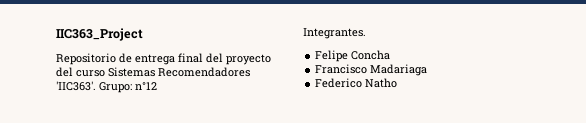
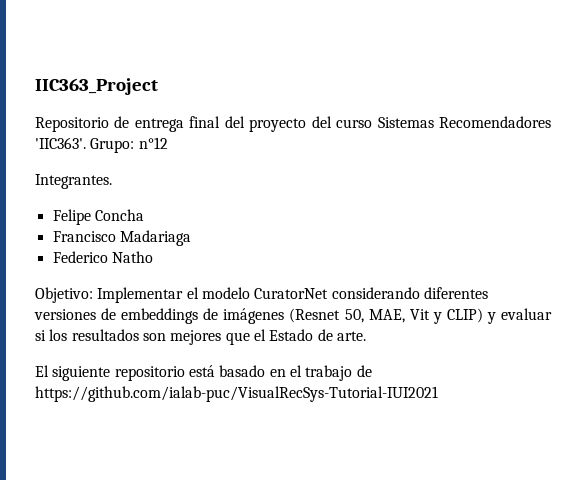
+ Objetivo: Implementar el modelo CuratorNet considerando diferentes versiones de embeddings de imágenes (Resnet 50, MAE, Vit y CLIP) y evaluar si los resultados son mejores que el Estado de arte.
+ El siguiente repositorio está basado en el trabajo de https://github.com/ialab-puc/VisualRecSys-Tutorial-IUI2021

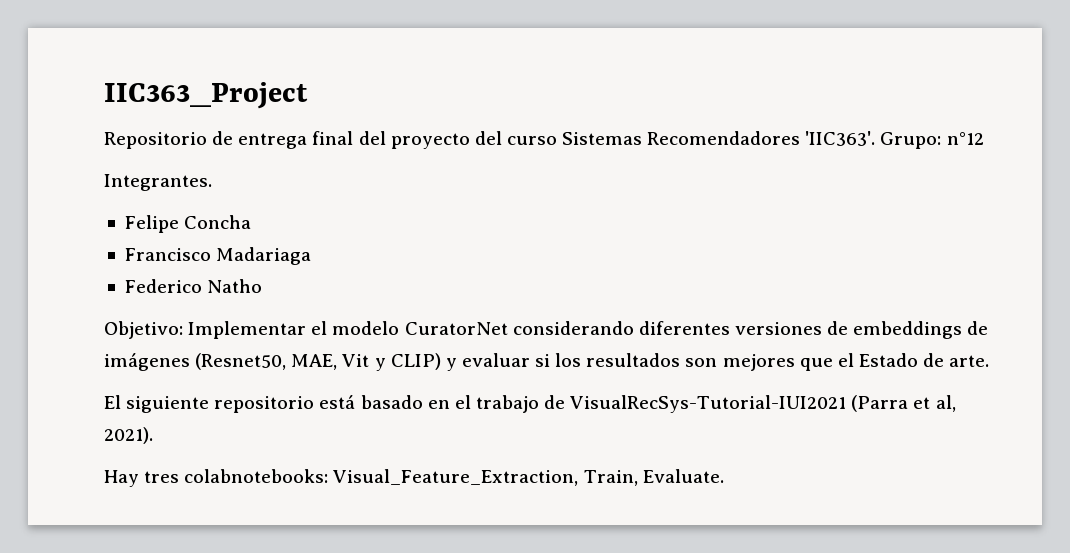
- Objetivo: Implementar el modelo CuratorNet considerando diferentes versiones de embeddings de imágenes (Resnet 50, MAE, Vit y CLIP) y evaluar si los resultados son mejores que el Estado de arte.
+ Objetivo: Implementar el modelo CuratorNet considerando diferentes versiones de embeddings de imágenes (Resnet50, MAE, Vit y CLIP) y evaluar si los resultados son mejores que el Estado de arte.
- El siguiente repositorio está basado en el trabajo de https://github.com/ialab-puc/VisualRecSys-Tutorial-IUI2021
+ El siguiente repositorio está basado en el trabajo de VisualRecSys-Tutorial-IUI2021 (Parra et al, 2021).
+ Hay tres colabnotebooks: Visual_Feature_Extraction, Train, Evaluate.

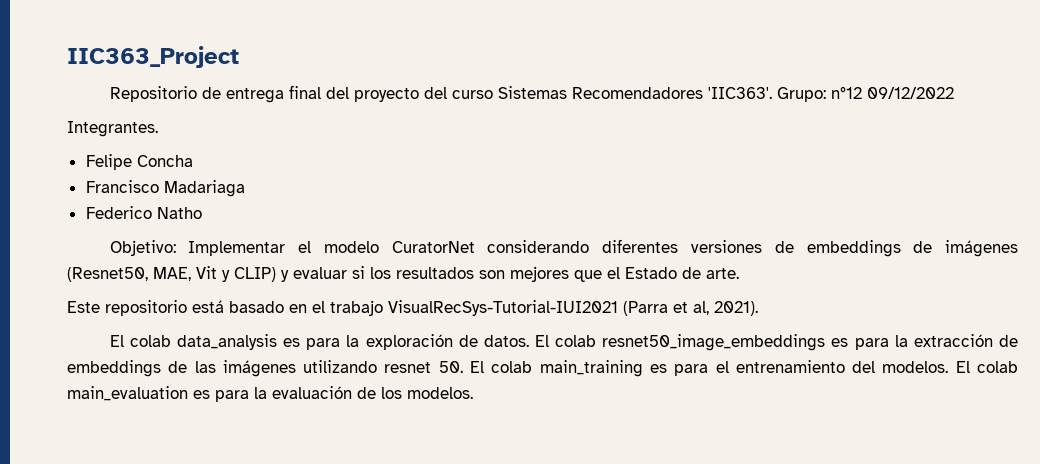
- Grupo: n°12
+ Grupo: n°12 09/12/2022
- El siguiente repositorio está basado en el trabajo de VisualRecSys-Tutorial-IUI2021 (Parra et al, 2021).
+ Este repositorio está basado en el trabajo VisualRecSys-Tutorial-IUI2021 (Parra et al, 2021).
- Hay tres colabnotebooks: Visual_Feature_Extraction, Train, Evaluate.
+ El colab data_analysis es para la exploración de datos. El colab resnet50_image_embeddings es para la extracción de embeddings de las imágenes utilizando resnet 50. El colab main_training es para el entrenamiento del modelos. El colab main_evaluation es para la evaluación de los modelos.

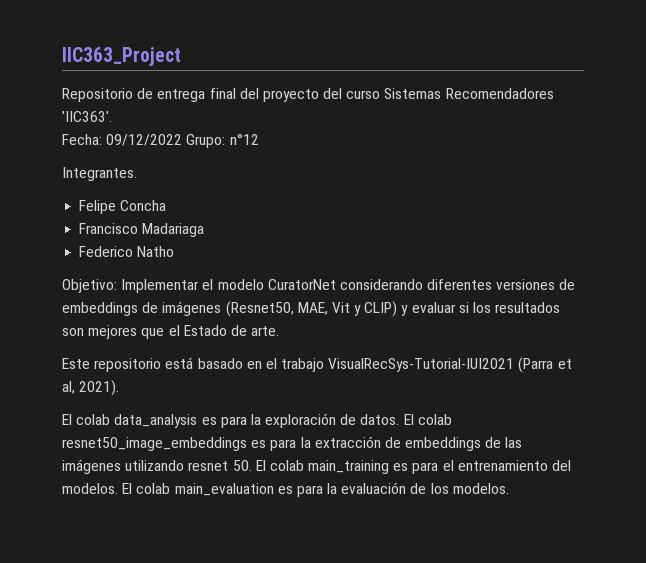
- Repositorio de entrega final del proyecto del curso Sistemas Recomendadores 'IIC363'. Grupo: n°12 09/12/2022
+ Repositorio de entrega final del proyecto del curso Sistemas Recomendadores 'IIC363'.
+ Fecha: 09/12/2022 Grupo: n°12

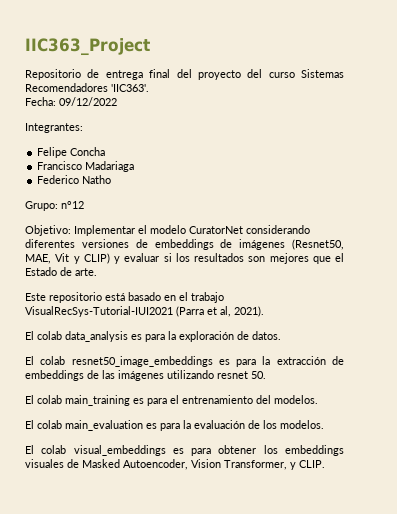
- Fecha: 09/12/2022 Grupo: n°12
- Integrantes.
+ Fecha: 09/12/2022
+ Integrantes:
+ Grupo: n°12
- El colab data_analysis es para la exploración de datos. El colab resnet50_image_embeddings es para la extracción de embeddings de las imágenes utilizando resnet 50. El colab main_training es para el entrenamiento del modelos. El colab main_evaluation es para la evaluación de los modelos.
+ El colab data_analysis es para la exploración de datos.
+ El colab resnet50_image_embeddings es para la extracción de embeddings de las imágenes utilizando resnet 50.
+ El colab main_training es para el entrenamiento del modelos.
+ El colab main_evaluation es para la evaluación de los modelos.
+ El colab visual_embeddings es para obtener los embeddings visuales de Masked Autoencoder, Vision Transformer, y CLIP.

